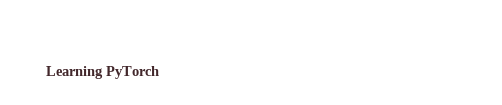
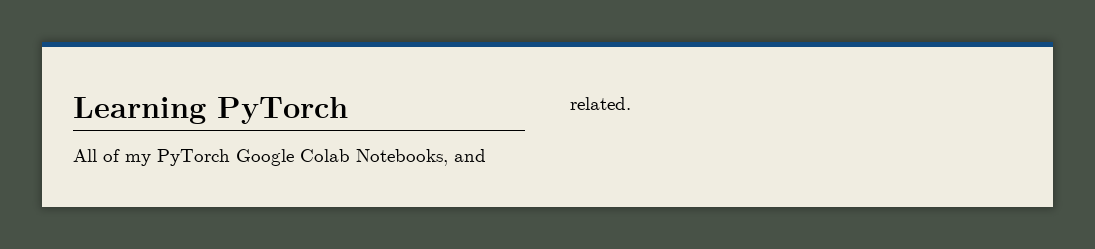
+ All of my PyTorch Google Colab Notebooks, and related.

